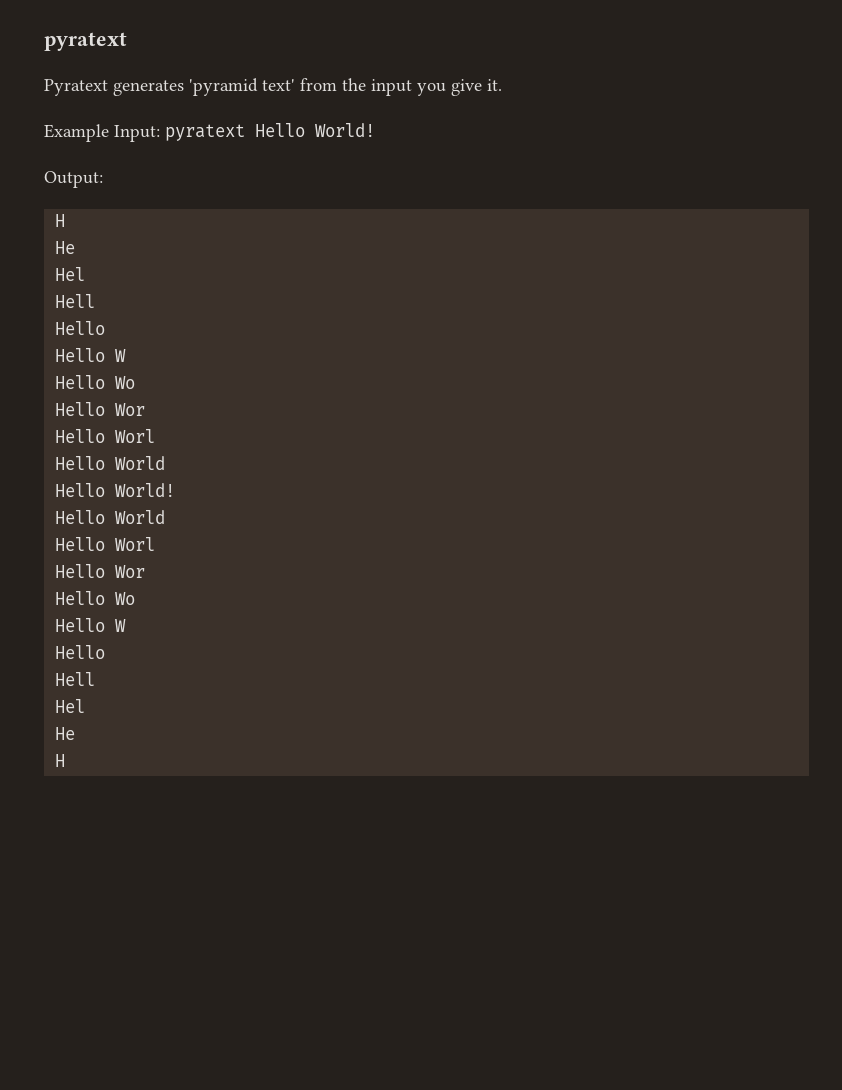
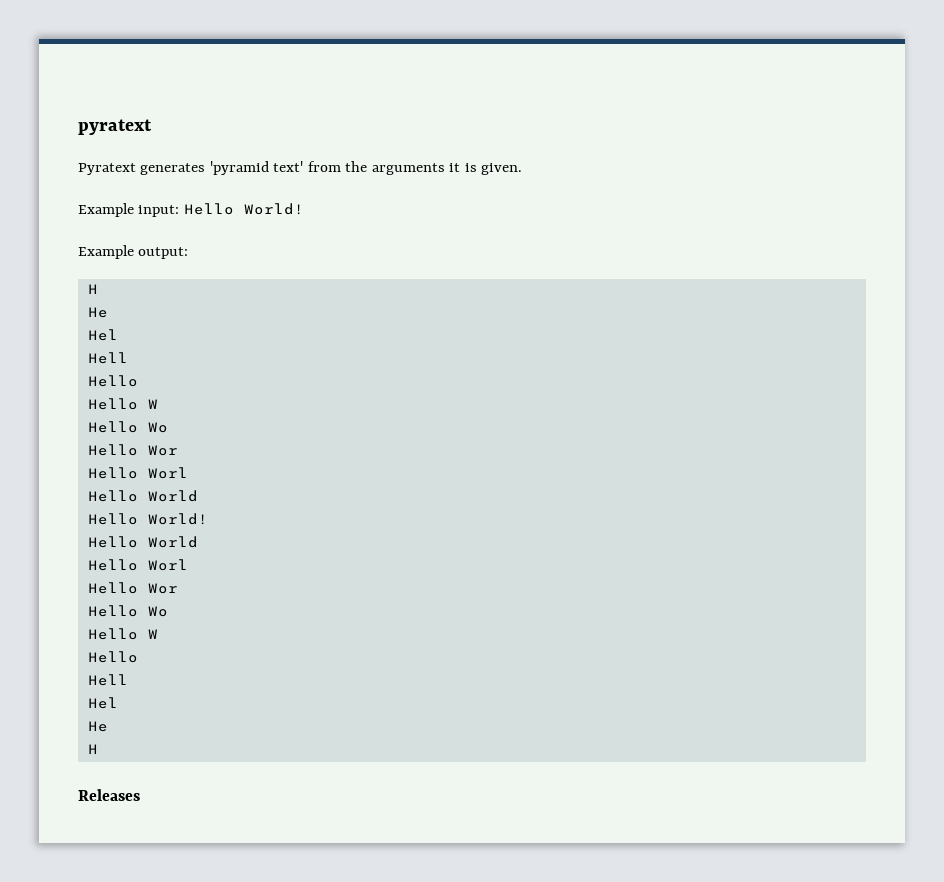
- Pyratext generates 'pyramid text' from the input you give it.
- Example Input: pyratext Hello World!
- Output:
+ Pyratext generates 'pyramid text' from the arguments it is given.
+ Example input: Hello World!
+ Example output:
+ Releases

